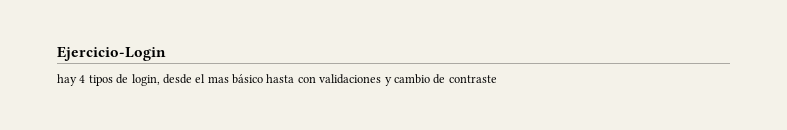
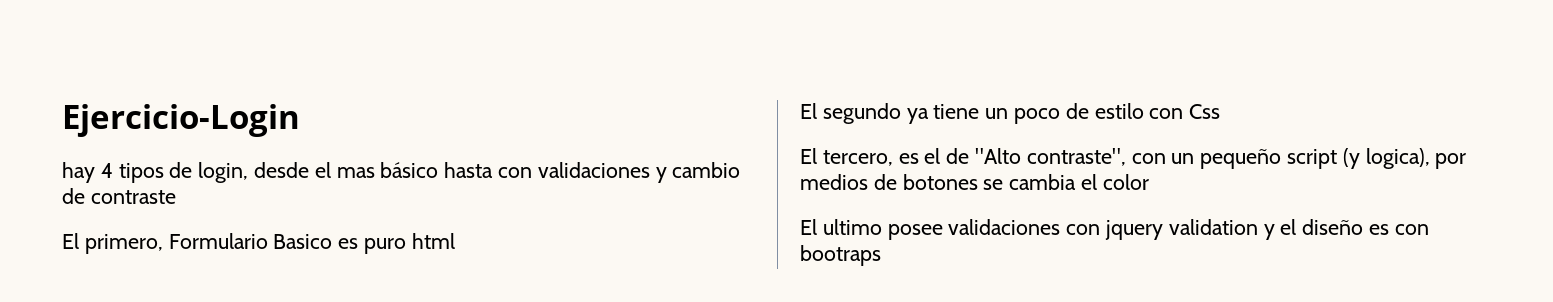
+ El primero, Formulario Basico es puro html
+ El segundo ya tiene un poco de estilo con Css
+ El tercero, es el de "Alto contraste", con un pequeño script (y logica), por medios de botones se cambia el color
+ El ultimo posee validaciones con jquery validation y el diseño es con bootraps

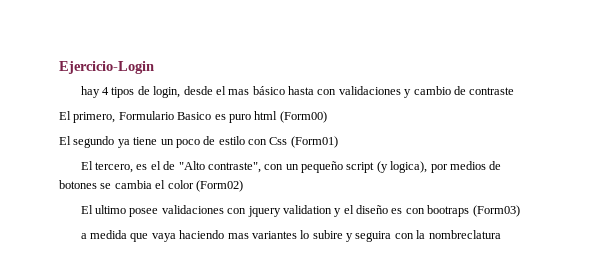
- El primero, Formulario Basico es puro html
+ El primero, Formulario Basico es puro html (Form00)
- El segundo ya tiene un poco de estilo con Css
+ El segundo ya tiene un poco de estilo con Css (Form01)
- El tercero, es el de "Alto contraste", con un pequeño script (y logica), por medios de botones se cambia el color
+ El tercero, es el de "Alto contraste", con un pequeño script (y logica), por medios de botones se cambia el color (Form02)
- El ultimo posee validaciones con jquery validation y el diseño es con bootraps
+ El ultimo posee validaciones con jquery validation y el diseño es con bootraps (Form03)
+ a medida que vaya haciendo mas variantes lo subire y seguira con la nombreclatura

